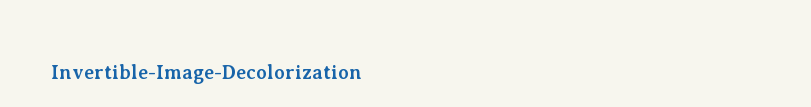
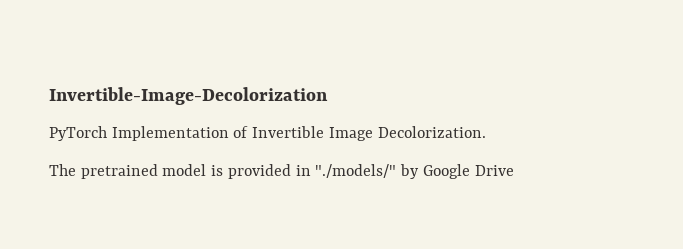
+ PyTorch Implementation of Invertible Image Decolorization.
+ The pretrained model is provided in "./models/" by Google Drive

